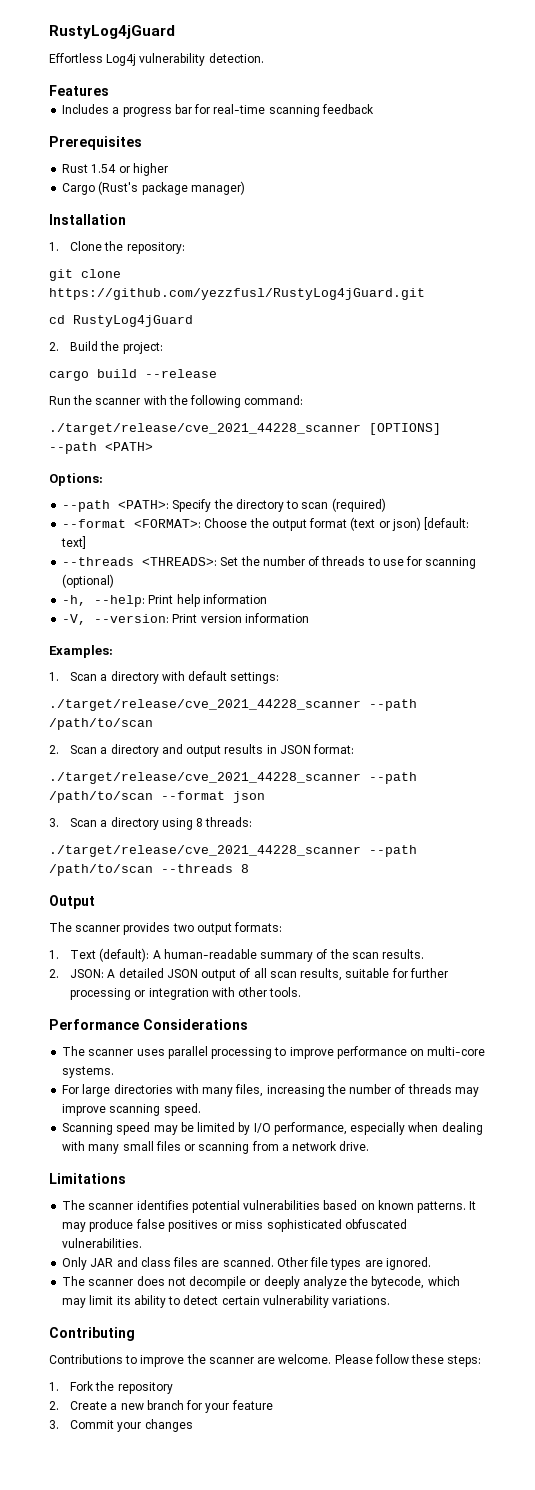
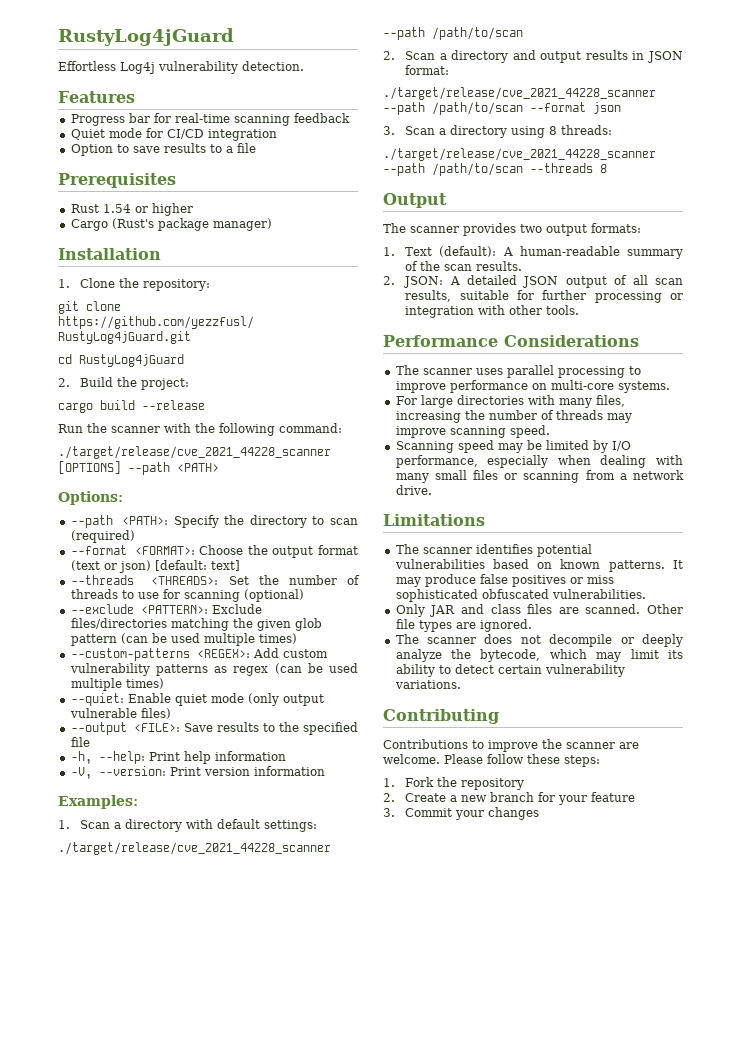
- Includes a progress bar for real-time scanning feedback
+ Progress bar for real-time scanning feedback
+ Quiet mode for CI/CD integration
+ Option to save results to a file
+ --exclude <PATTERN>: Exclude files/directories matching the given glob pattern (can be used multiple times)
+ --custom-patterns <REGEX>: Add custom vulnerability patterns as regex (can be used multiple times)
+ --quiet: Enable quiet mode (only output vulnerable files)
+ --output <FILE>: Save results to the specified file

